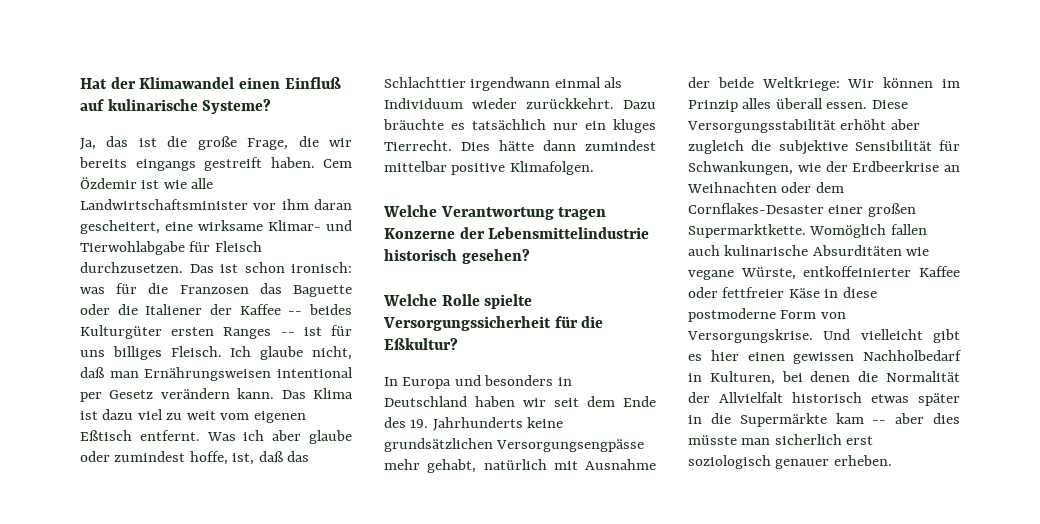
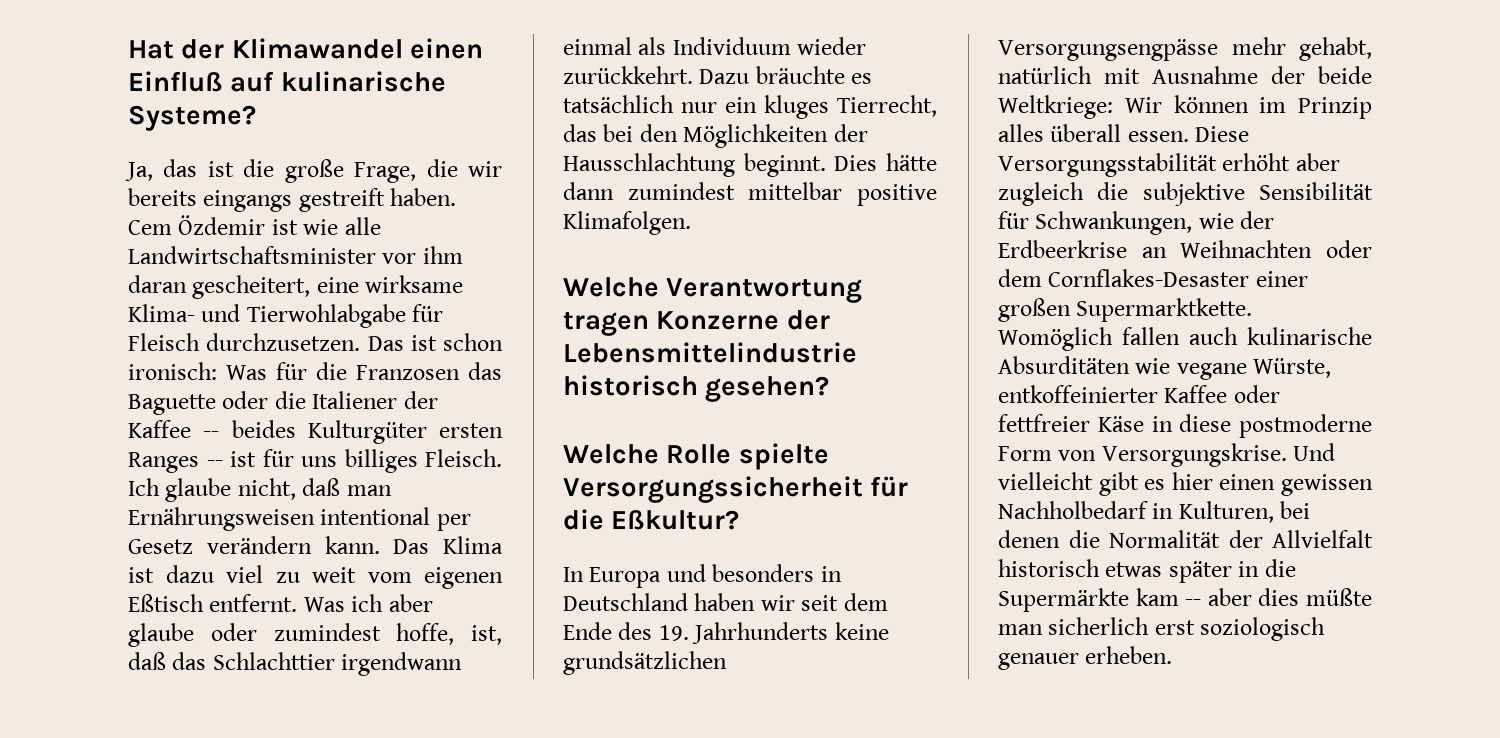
- Cem Özdemir ist wie alle Landwirtschaftsminister vor ihm daran gescheitert, eine wirksame Klimar- und Tierwohlabgabe für Fleisch durchzusetzen.
+ Cem Özdemir ist wie alle Landwirtschaftsminister vor ihm daran gescheitert, eine wirksame Klima- und Tierwohlabgabe für Fleisch durchzusetzen.
- Das ist schon ironisch: was für die Franzosen das Baguette oder die Italiener der Kaffee -- beides Kulturgüter ersten Ranges -- ist für uns billiges Fleisch.
+ Das ist schon ironisch: Was für die Franzosen das Baguette oder die Italiener der Kaffee -- beides Kulturgüter ersten Ranges -- ist für uns billiges Fleisch.
- Dazu bräuchte es tatsächlich nur ein kluges Tierrecht.
+ Dazu bräuchte es tatsächlich nur ein kluges Tierrecht, das bei den Möglichkeiten der Hausschlachtung beginnt.
- Und vielleicht gibt es hier einen gewissen Nachholbedarf in Kulturen, bei denen die Normalität der Allvielfalt historisch etwas später in die Supermärkte kam -- aber dies müsste man sicherlich erst soziologisch genauer erheben.
+ Und vielleicht gibt es hier einen gewissen Nachholbedarf in Kulturen, bei denen die Normalität der Allvielfalt historisch etwas später in die Supermärkte kam -- aber dies müßte man sicherlich erst soziologisch genauer erheben.

